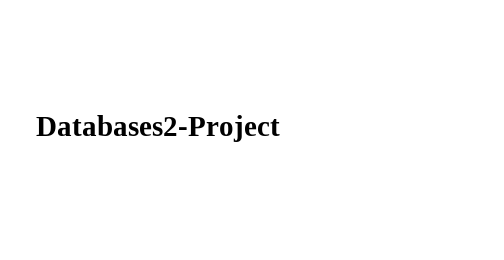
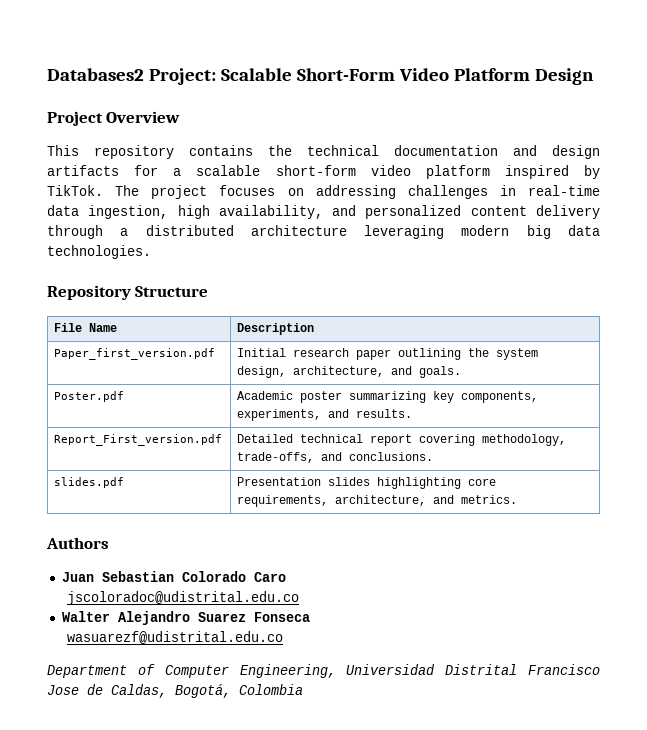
- Databases2-Project
+ Databases2 Project: Scalable Short-Form Video Platform Design
+ Project Overview
+ This repository contains the technical documentation and design artifacts for a scalable short-form video platform inspired by TikTok. The project focuses on addressing challenges in real-time data ingestion, high availability, and personalized content delivery through a distributed architecture leveraging modern big data technologies.
+ Repository Structure
+ File Name | Description
+ Paper_first_version.pdf | Initial research paper outlining the system design, architecture, and goals.
+ Poster.pdf | Academic poster summarizing key components, experiments, and results.
+ Report_First_version.pdf | Detailed technical report covering methodology, trade-offs, and conclusions.
+ slides.pdf | Presentation slides highlighting core requirements, architecture, and metrics.
+ Authors
+ Juan Sebastian Colorado Caro
+ jscoloradoc@udistrital.edu.co
+ Walter Alejandro Suarez Fonseca
+ wasuarezf@udistrital.edu.co
+ Department of Computer Engineering, Universidad Distrital Francisco Jose de Caldas, Bogotá, Colombia

